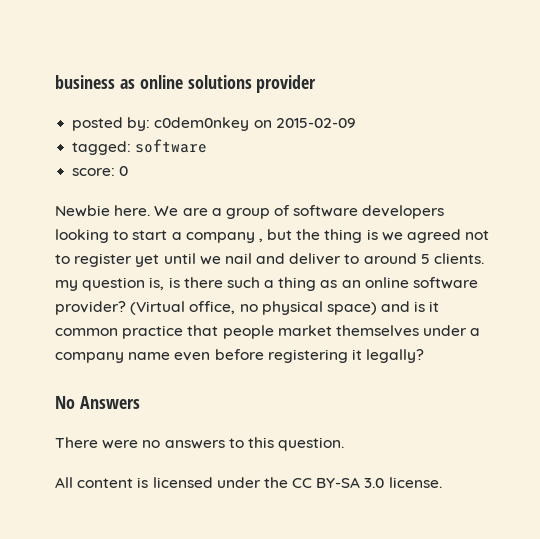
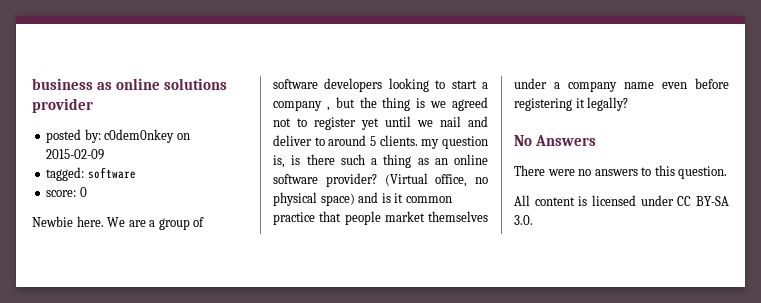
- All content is licensed under the CC BY-SA 3.0 license.
+ All content is licensed under CC BY-SA 3.0.

